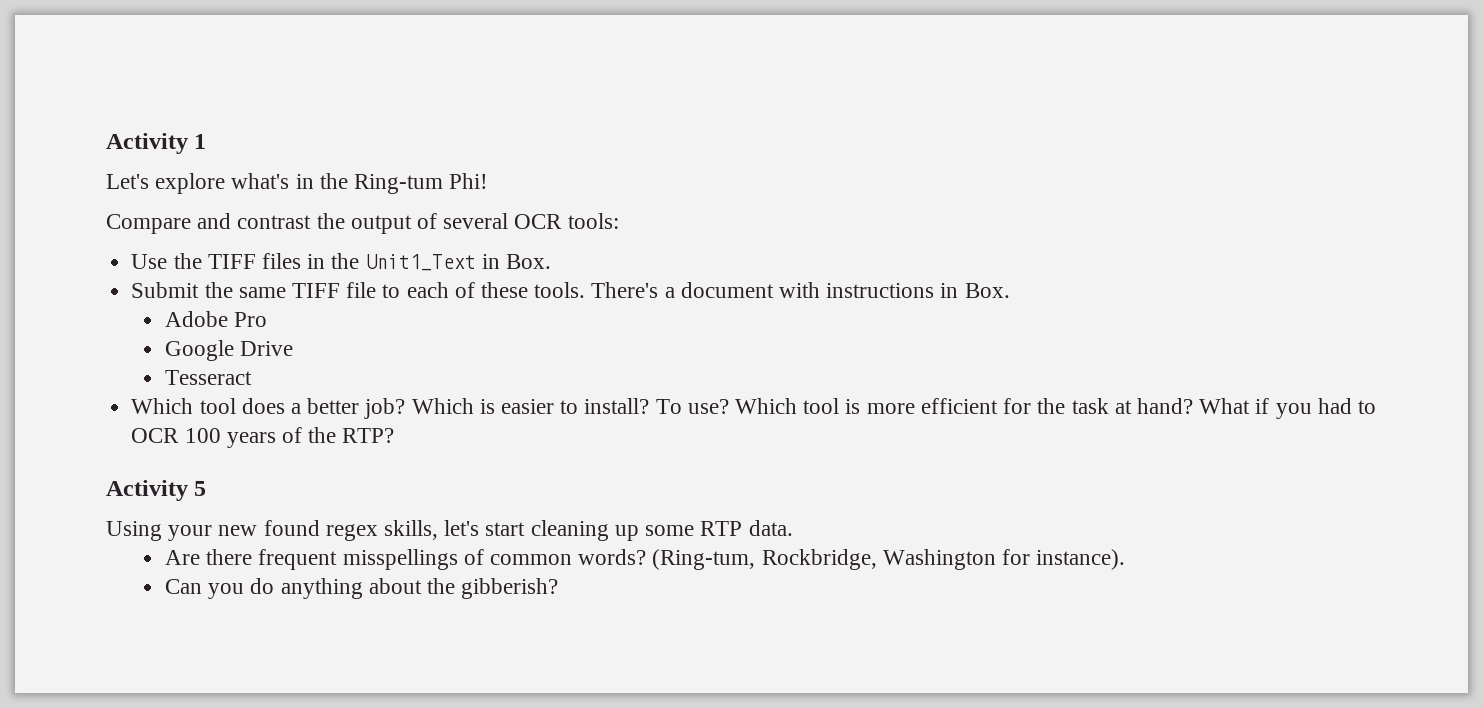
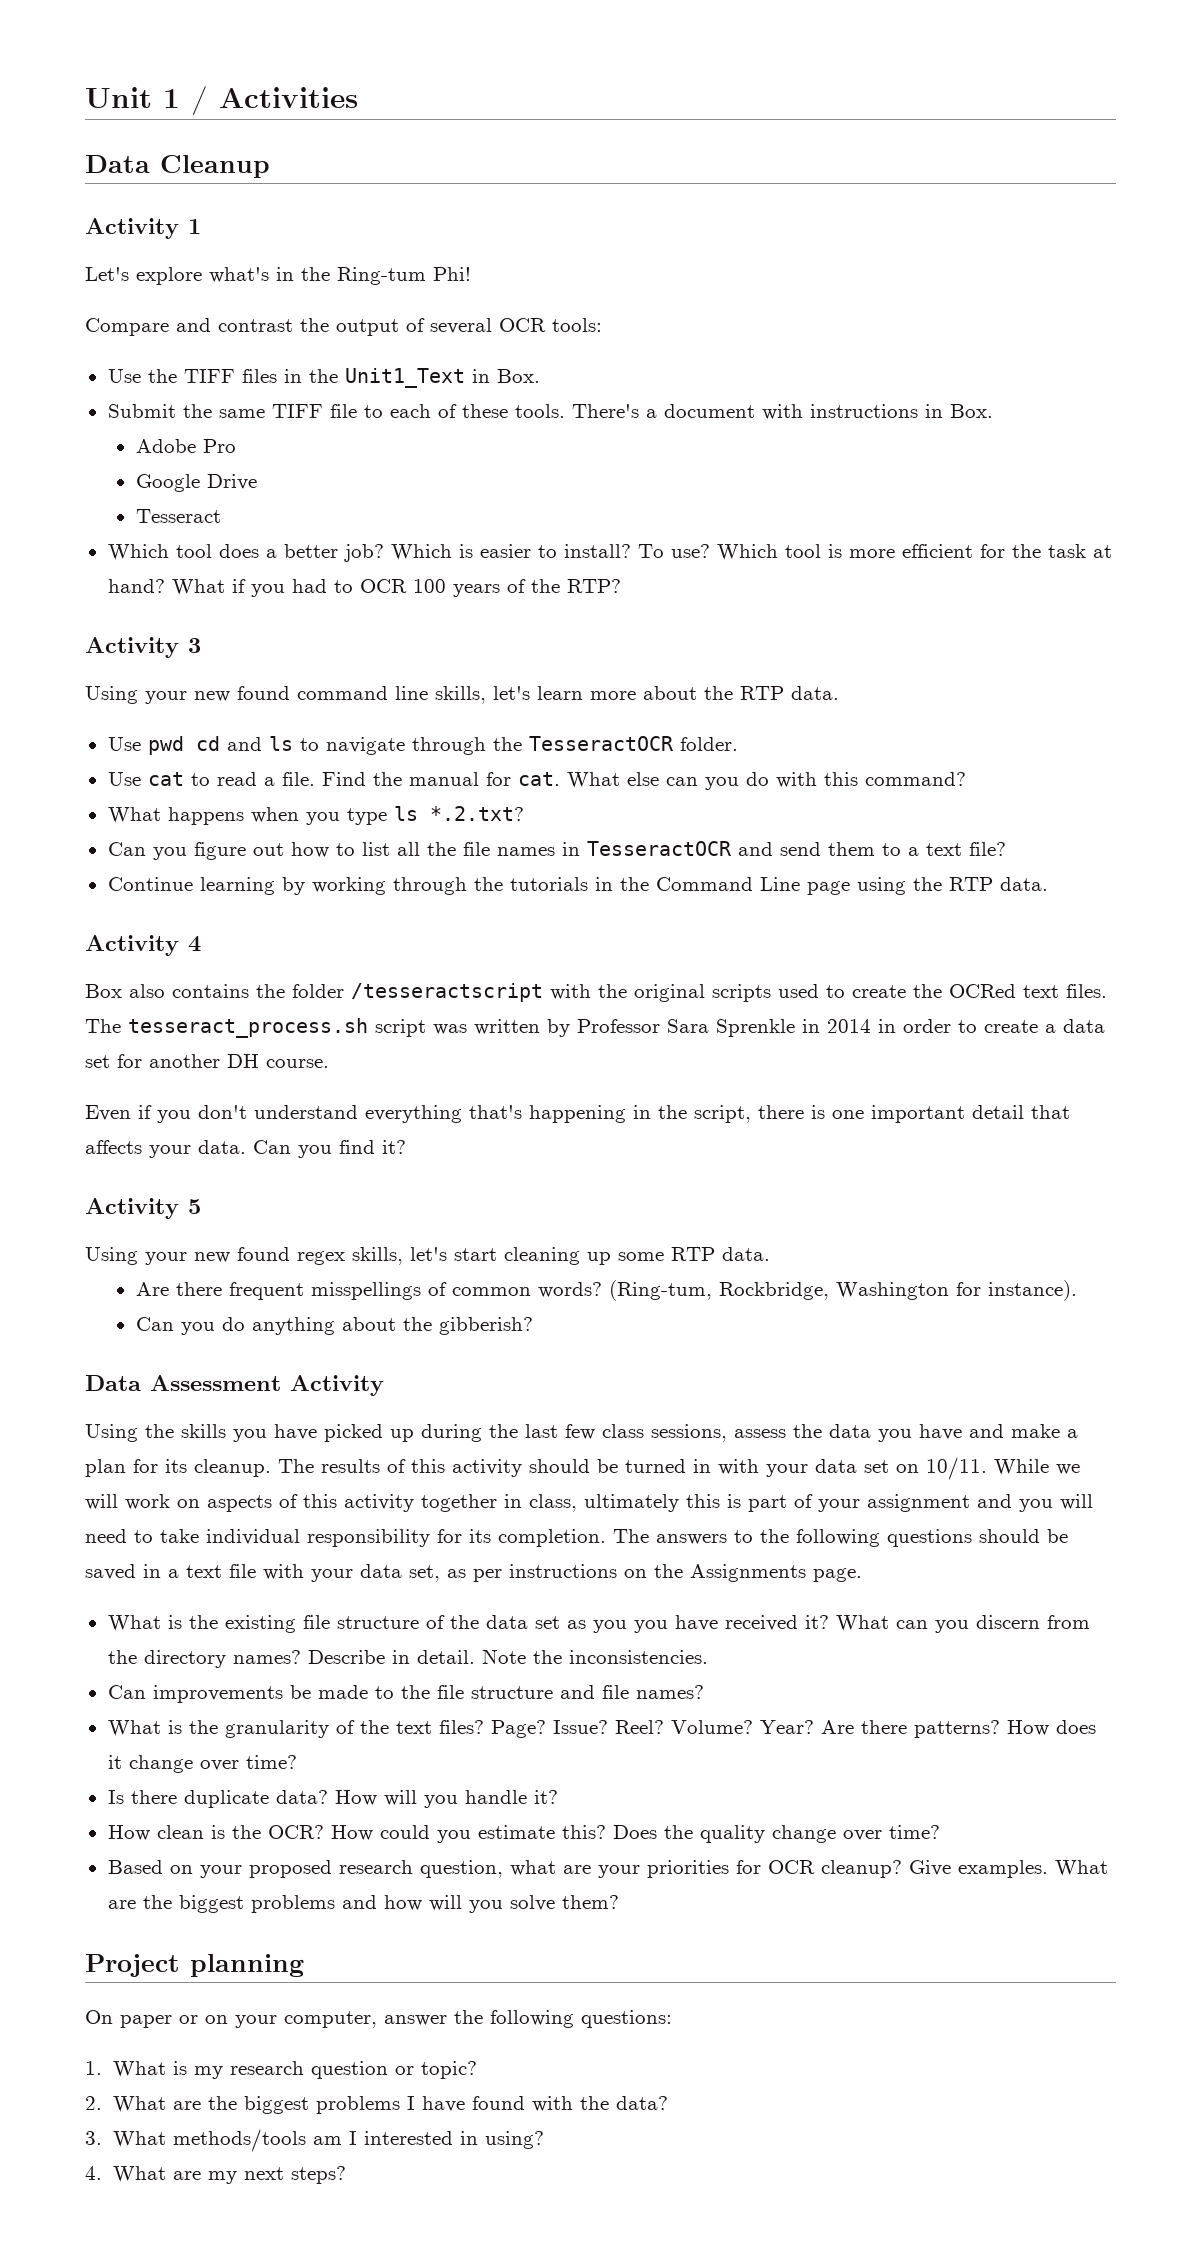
+ Unit 1 / Activities
+ Data Cleanup
+ Activity 3
+ Using your new found command line skills, let's learn more about the RTP data.
+ Use pwd cd and ls to navigate through the TesseractOCR folder.
+ Use cat to read a file. Find the manual for cat. What else can you do with this command?
+ What happens when you type ls *.2.txt?
+ Can you figure out how to list all the file names in TesseractOCR and send them to a text file?
+ Continue learning by working through the tutorials in the Command Line page using the RTP data.
+ Activity 4
+ Box also contains the folder /tesseractscript with the original scripts used to create the OCRed text files. The tesseract_process.sh script was written by Professor Sara Sprenkle in 2014 in order to create a data set for another DH course.
+ Even if you don't understand everything that's happening in the script, there is one important detail that affects your data. Can you find it?
+ Data Assessment Activity
+ Using the skills you have picked up during the last few class sessions, assess the data you have and make a plan for its cleanup. The results of this activity should be turned in with your data set on 10/11. While we will work on aspects of this activity together in class, ultimately this is part of your assignment and you will need to take individual responsibility for its completion. The answers to the following questions should be saved in a text file with your data set, as per instructions on the Assignments page.
+ What is the existing file structure of the data set as you you have received it? What can you discern from the directory names? Describe in detail. Note the inconsistencies.
+ Can improvements be made to the file structure and file names?
+ What is the granularity of the text files? Page? Issue? Reel? Volume? Year? Are there patterns? How does it change over time?
+ Is there duplicate data? How will you handle it?
+ How clean is the OCR? How could you estimate this? Does the quality change over time?
+ Based on your proposed research question, what are your priorities for OCR cleanup? Give examples. What are the biggest problems and how will you solve them?
+ Project planning
+ On paper or on your computer, answer the following questions:
+ 1. What is my research question or topic?
+ 2. What are the biggest problems I have found with the data?
+ 3. What methods/tools am I interested in using?
+ 4. What are my next steps?

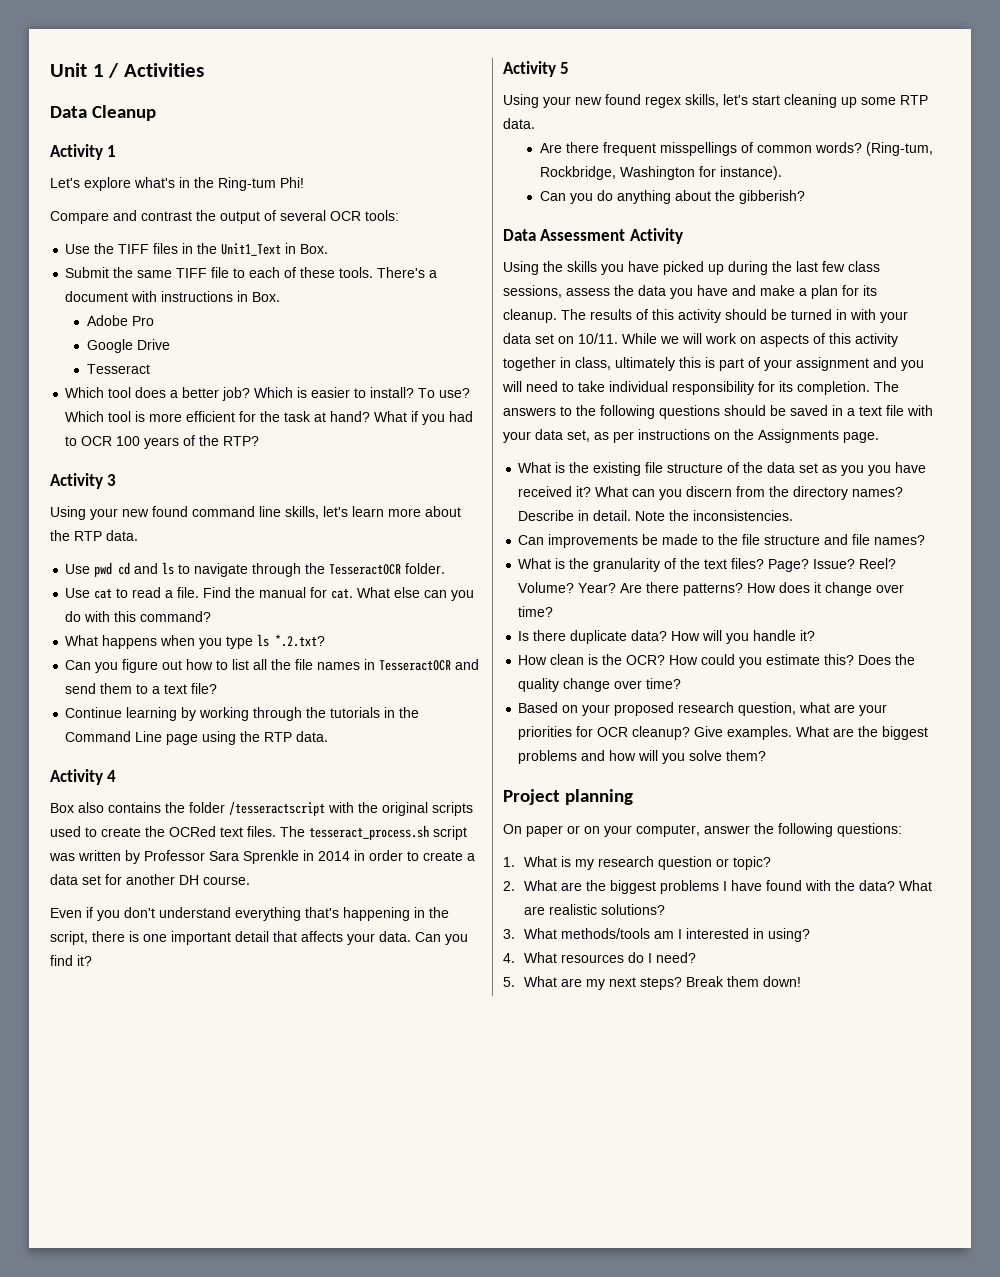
+ What are realistic solutions?
- 4. What are my next steps?
+ 4. What resources do I need?
+ 5. What are my next steps?
+ Break them down!

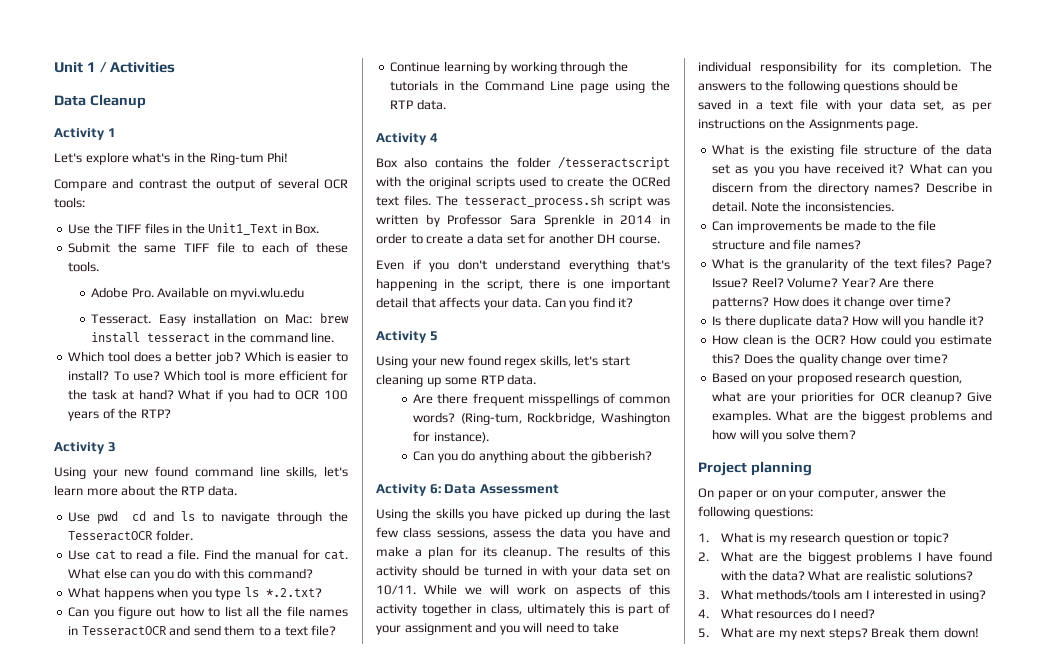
- Submit the same TIFF file to each of these tools. There's a document with instructions in Box.
- Adobe Pro
- Google Drive
- Tesseract
+ Submit the same TIFF file to each of these tools.
+ Adobe Pro. Available on myvi.wlu.edu
+ Tesseract. Easy installation on Mac: brew install tesseract in the command line.
- Data Assessment Activity
+ Activity 6: Data Assessment

